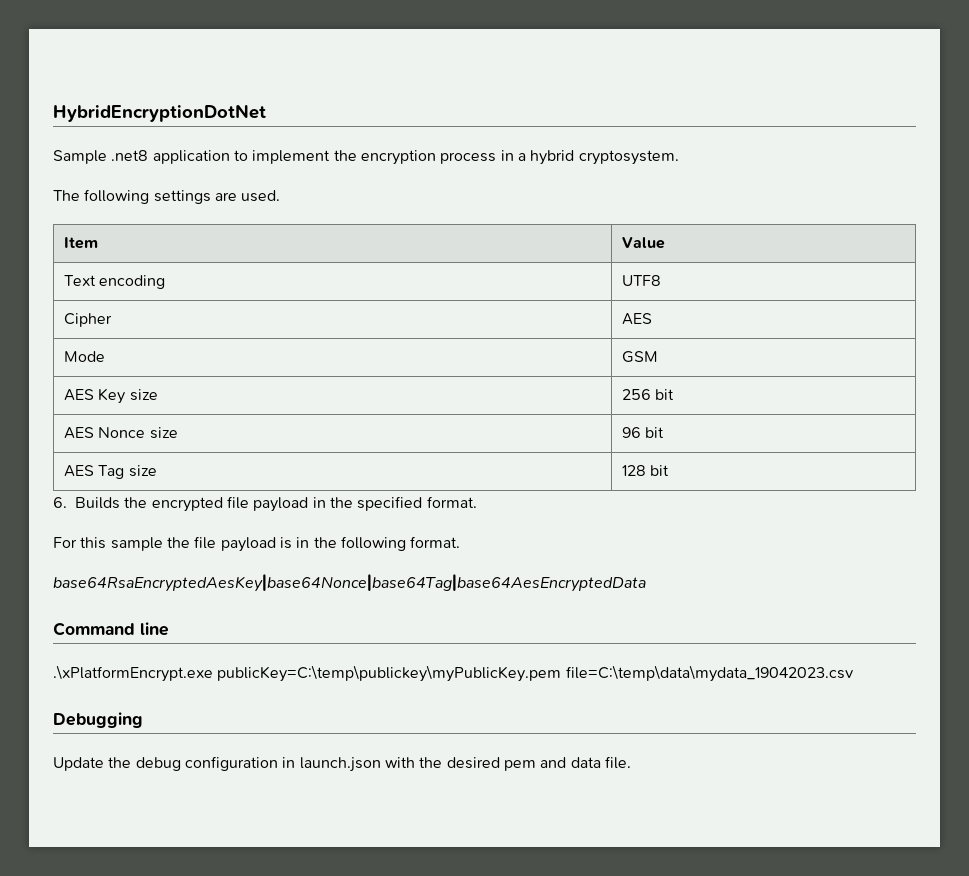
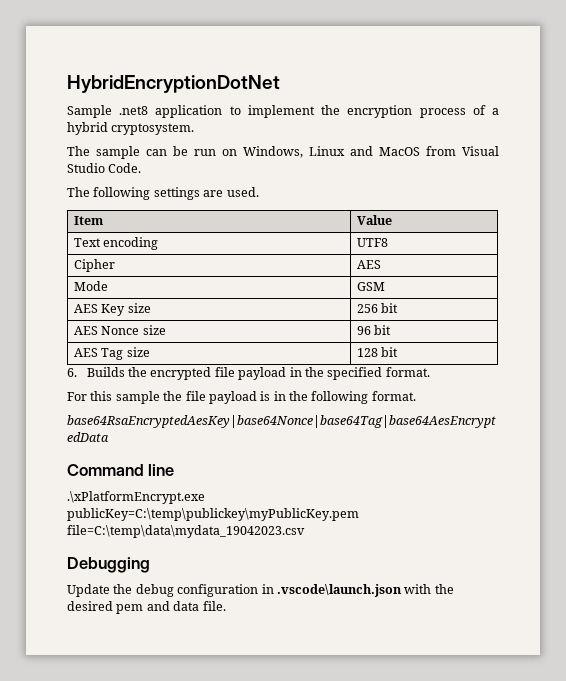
- Sample .net8 application to implement the encryption process in a hybrid cryptosystem.
+ Sample .net8 application to implement the encryption process of a hybrid cryptosystem.
+ The sample can be run on Windows, Linux and MacOS from Visual Studio Code.
- Update the debug configuration in launch.json with the desired pem and data file.
+ Update the debug configuration in .vscode\launch.json with the desired pem and data file.

